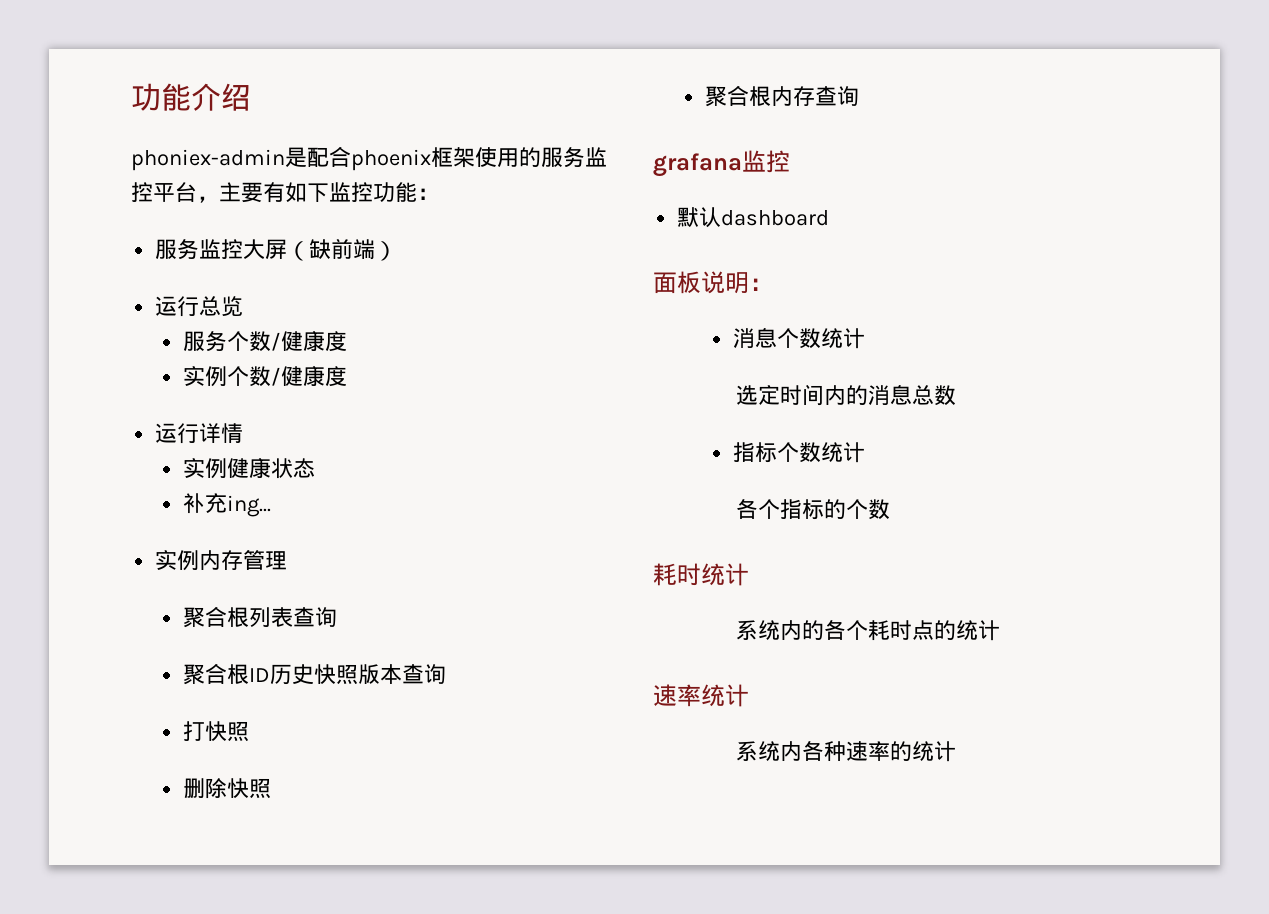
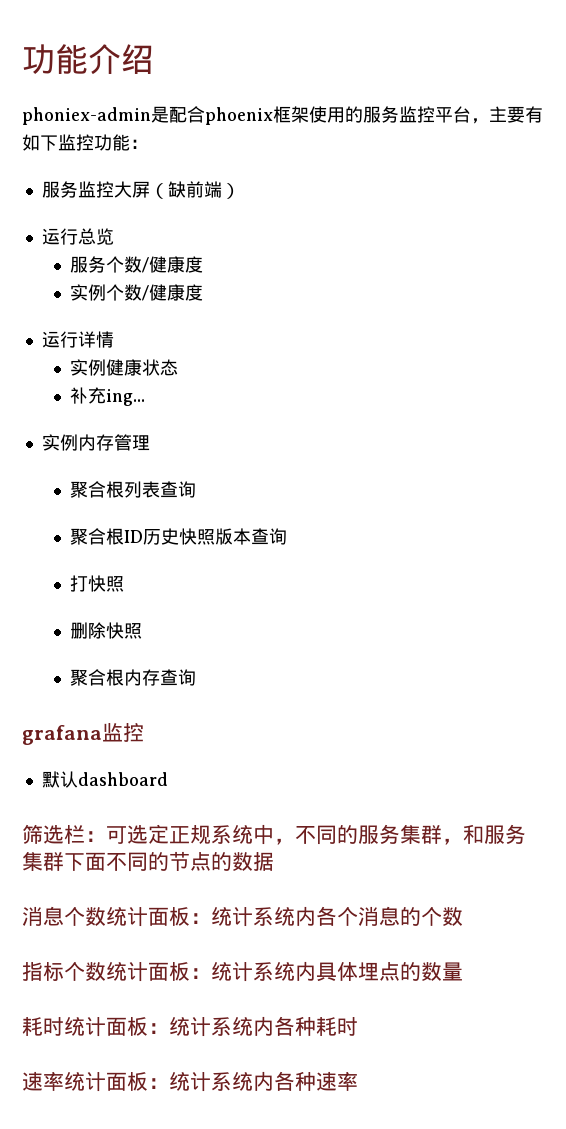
- 面板说明：
- 消息个数统计
- 选定时间内的消息总数
- 指标个数统计
- 各个指标的个数
+ 筛选栏：可选定正规系统中，不同的服务集群，和服务集群下面不同的节点的数据
+ 消息个数统计面板：统计系统内各个消息的个数
+ 指标个数统计面板：统计系统内具体埋点的数量
- 耗时统计
- 系统内的各个耗时点的统计
+ 耗时统计面板：统计系统内各种耗时
- 速率统计
- 系统内各种速率的统计
+ 速率统计面板：统计系统内各种速率

